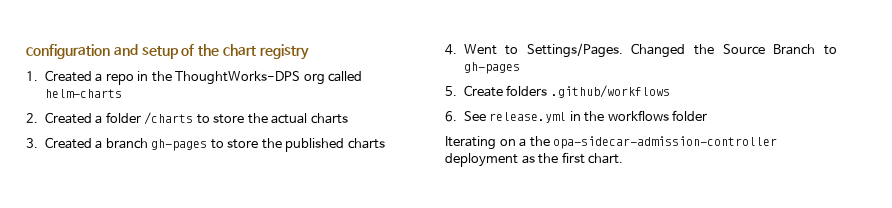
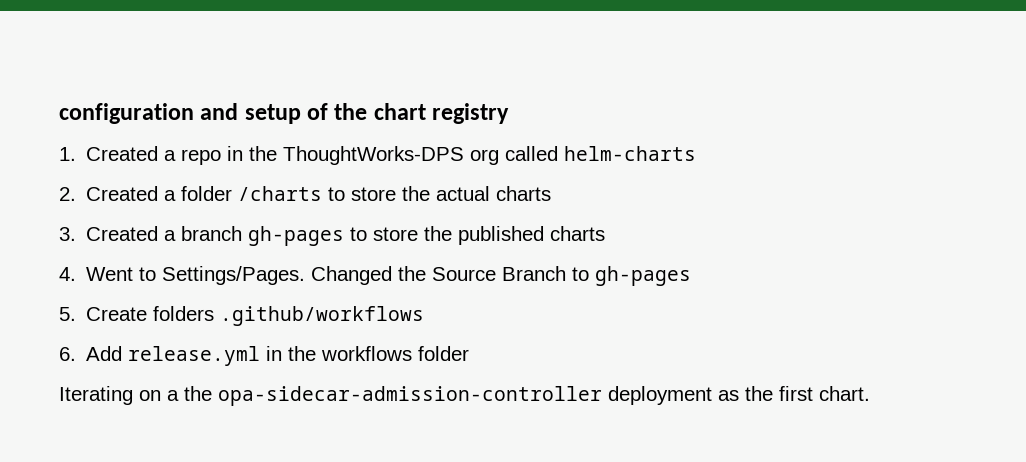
- 6. See release.yml in the workflows folder
+ 6. Add release.yml in the workflows folder

